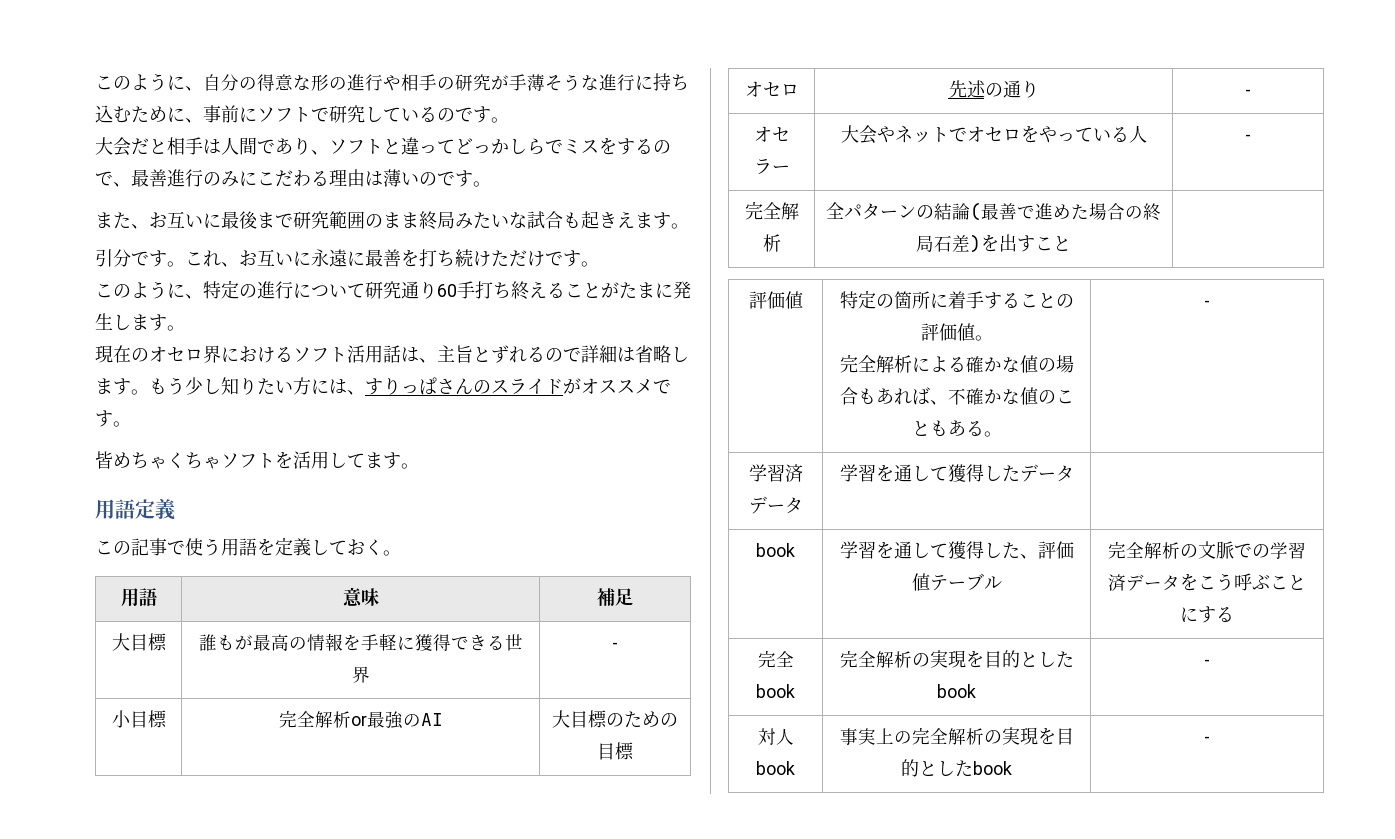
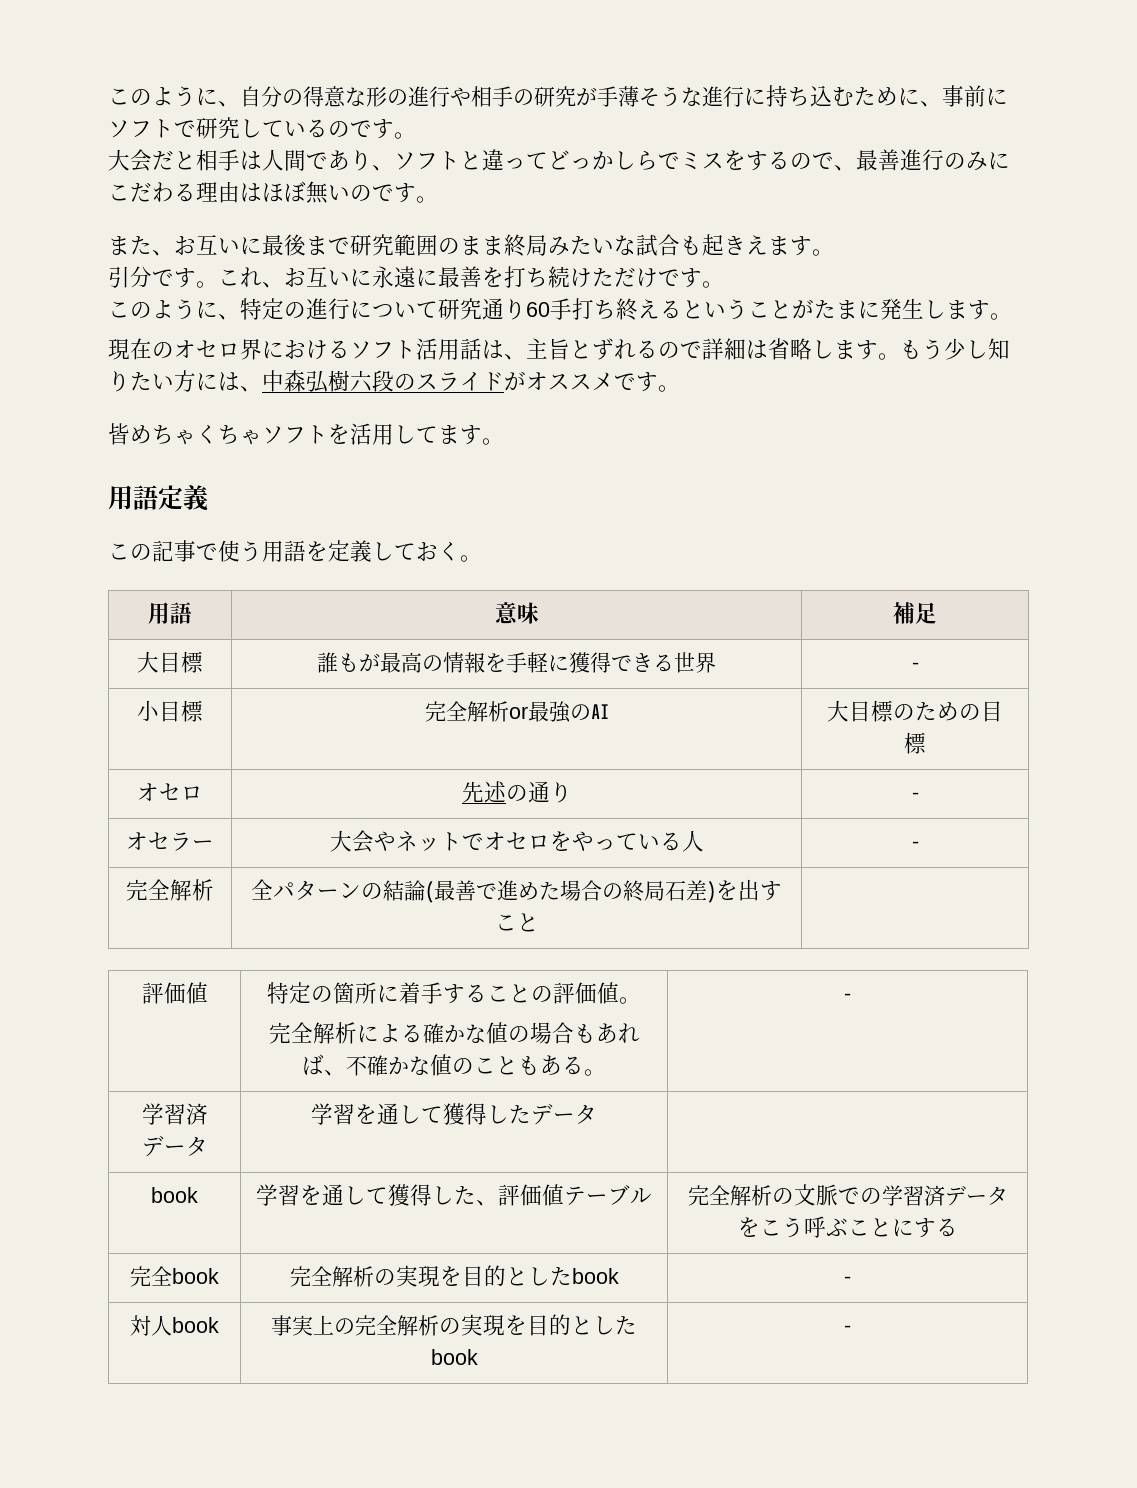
- 大会だと相手は人間であり、ソフトと違ってどっかしらでミスをするので、最善進行のみにこだわる理由は薄いのです。
+ 大会だと相手は人間であり、ソフトと違ってどっかしらでミスをするので、最善進行のみにこだわる理由はほぼ無いのです。
- このように、特定の進行について研究通り60手打ち終えることがたまに発生します。
+ このように、特定の進行について研究通り60手打ち終えるということがたまに発生します。
- もう少し知りたい方には、すりっぱさんのスライドがオススメです。
+ もう少し知りたい方には、中森弘樹六段のスライドがオススメです。

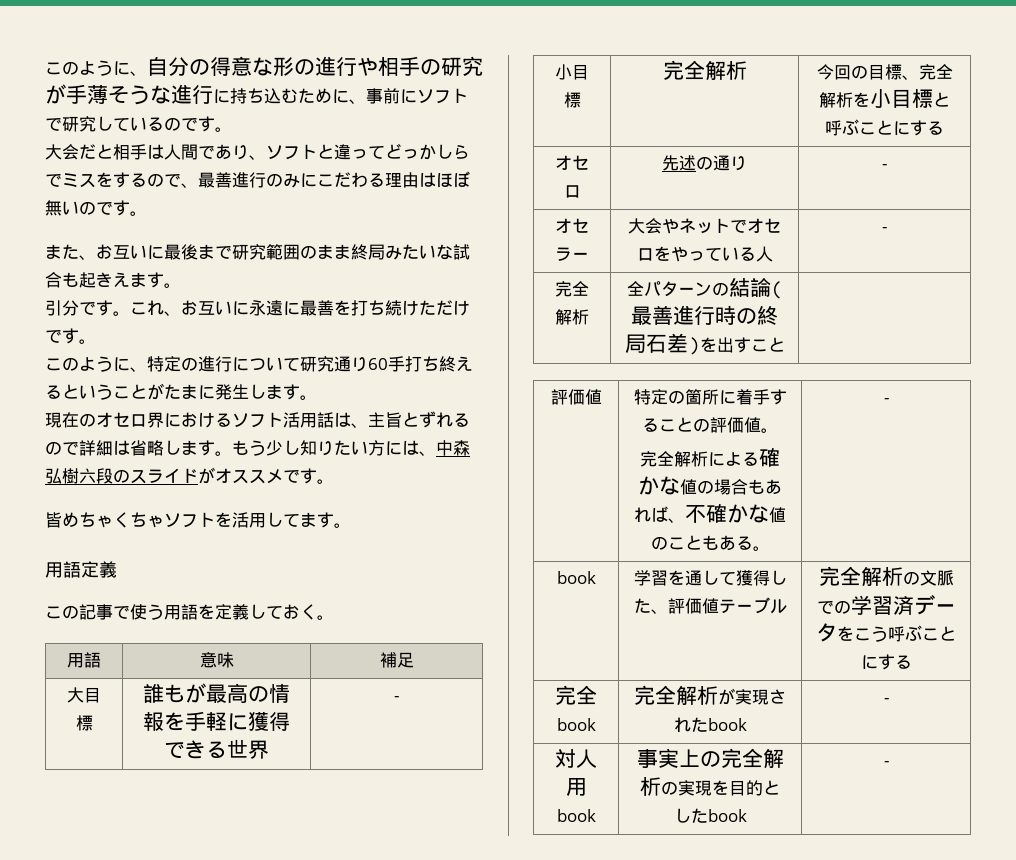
- 小目標 | 完全解析or最強のAI | 大目標のための目標
+ 小目標 | 完全解析 | 今回の目標、完全解析を小目標と呼ぶことにする
- 完全解析 | 全パターンの結論(最善で進めた場合の終局石差)を出すこと |
+ 完全解析 | 全パターンの結論(最善進行時の終局石差)を出すこと |
- 学習済データ | 学習を通して獲得したデータ |
- 完全book | 完全解析の実現を目的としたbook | -
+ 完全book | 完全解析が実現されたbook | -
- 対人book | 事実上の完全解析の実現を目的としたbook | -
+ 対人用book | 事実上の完全解析の実現を目的としたbook | -

